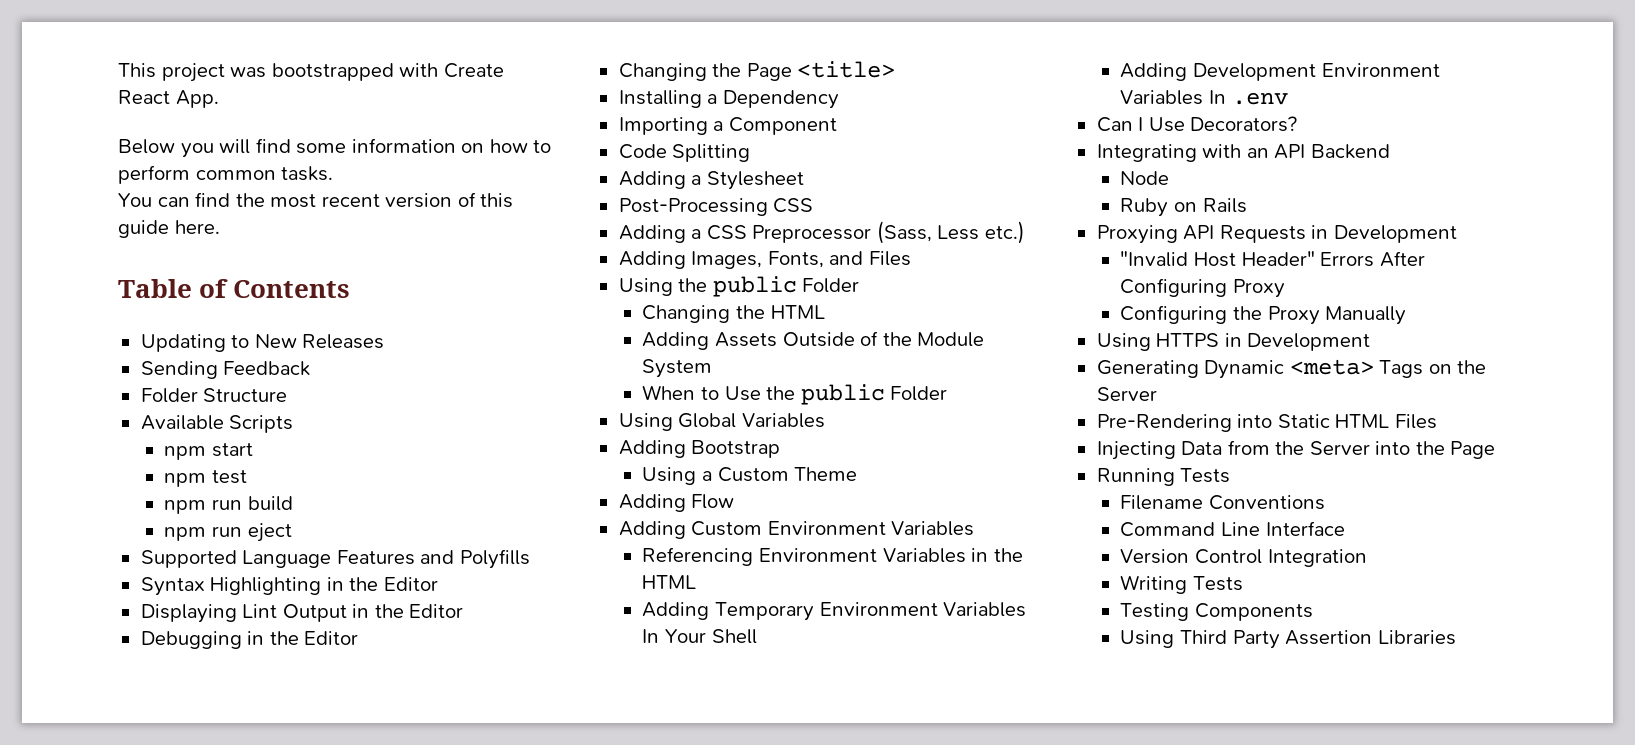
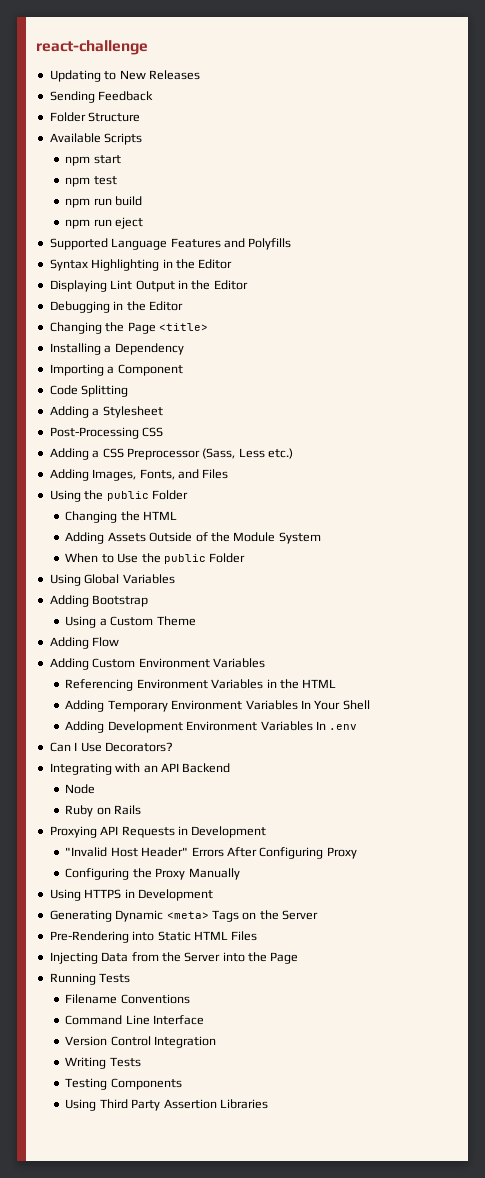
- This project was bootstrapped with Create React App.
- Below you will find some information on how to perform common tasks.
- You can find the most recent version of this guide here.
- Table of Contents
+ react-challenge

